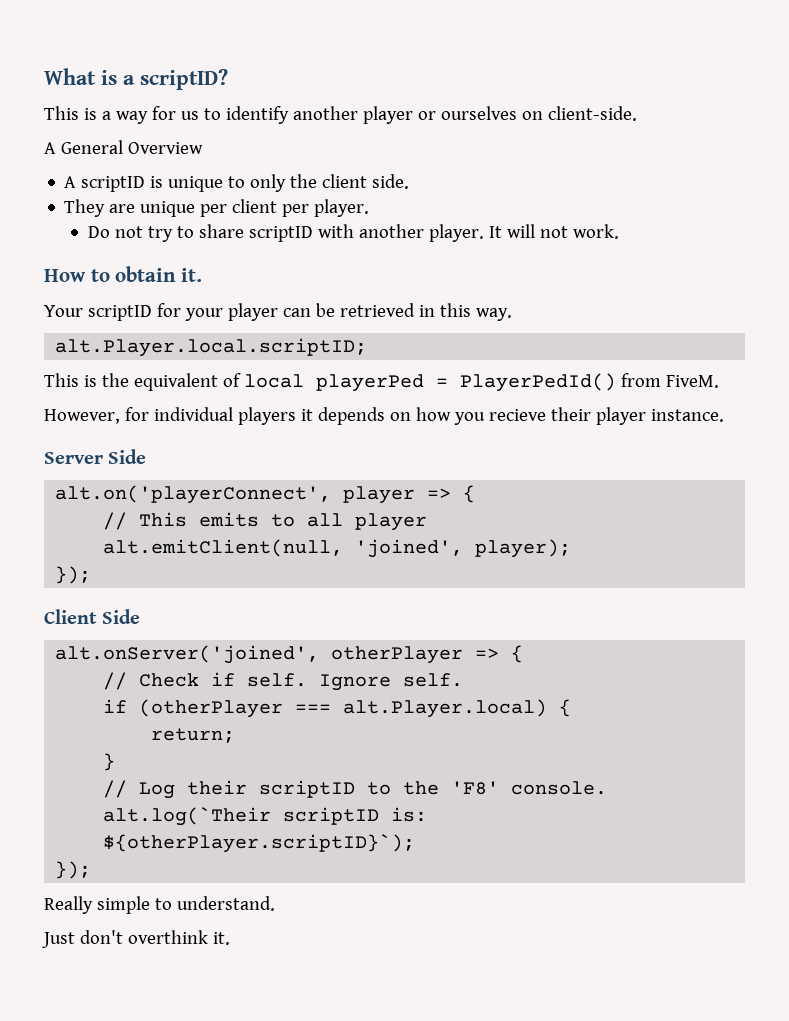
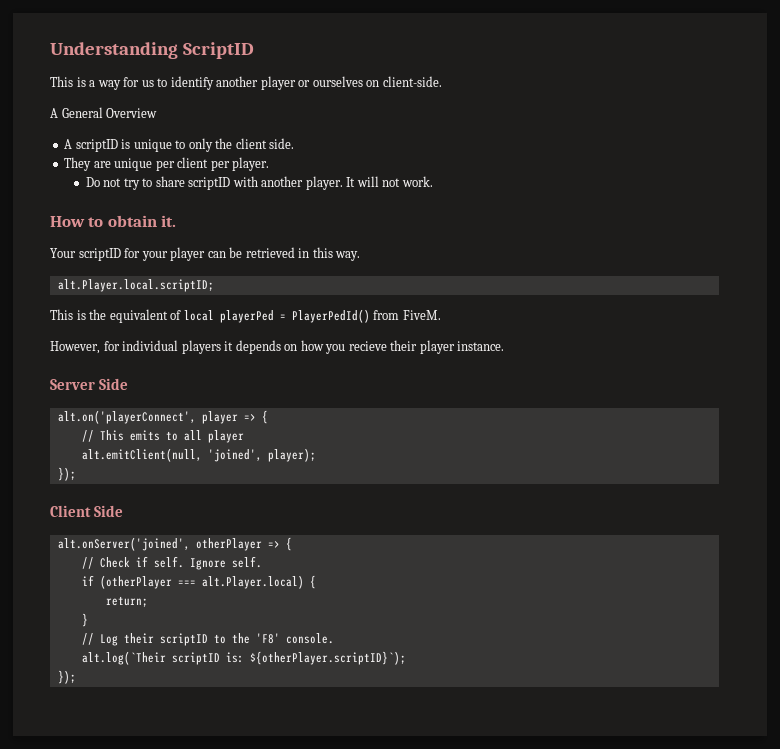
- What is a scriptID?
+ Understanding ScriptID
- Really simple to understand.
- Just don't overthink it.

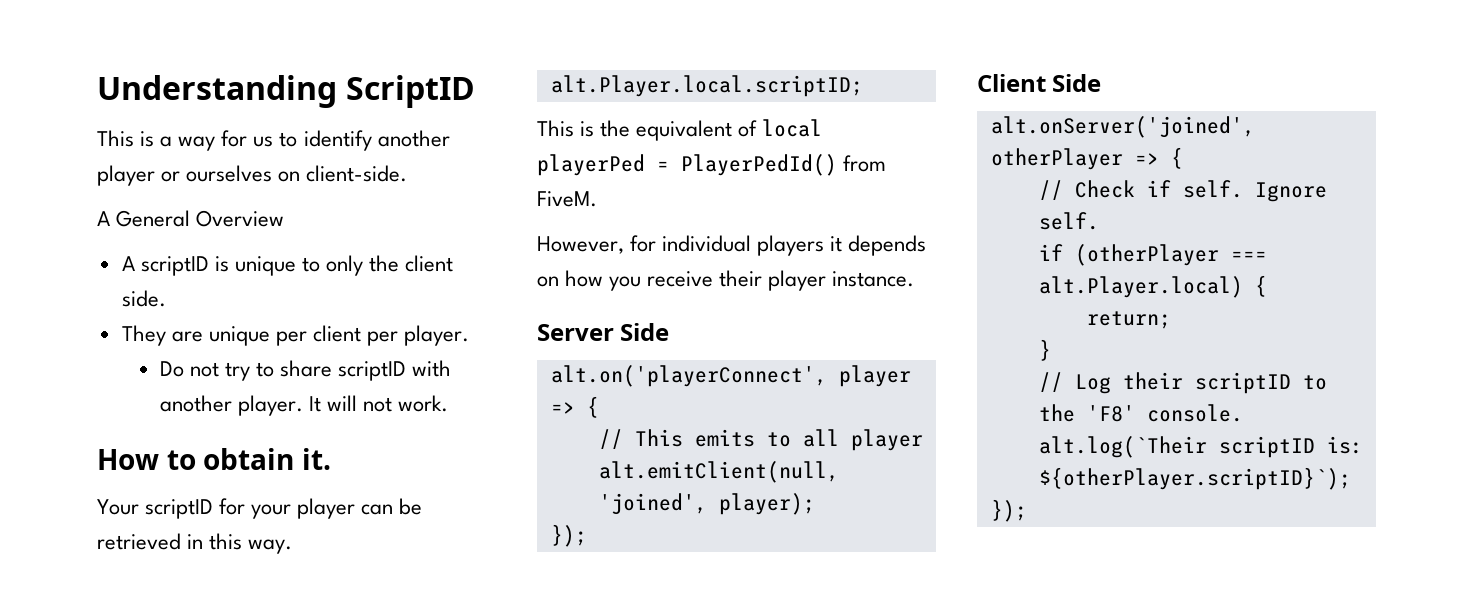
- However, for individual players it depends on how you recieve their player instance.
+ However, for individual players it depends on how you receive their player instance.

